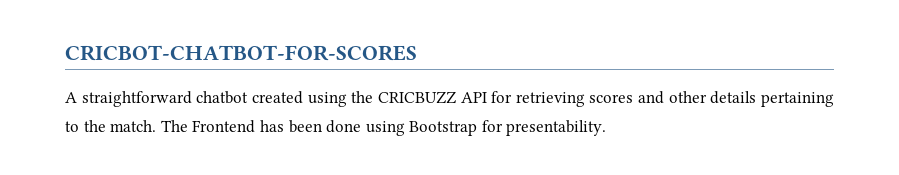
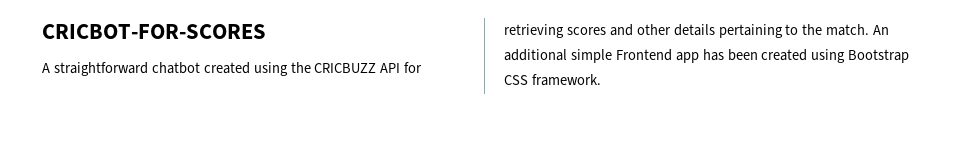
- CRICBOT-CHATBOT-FOR-SCORES
+ CRICBOT-FOR-SCORES
- The Frontend has been done using Bootstrap for presentability.
+ An additional simple Frontend app has been created using Bootstrap CSS framework.

